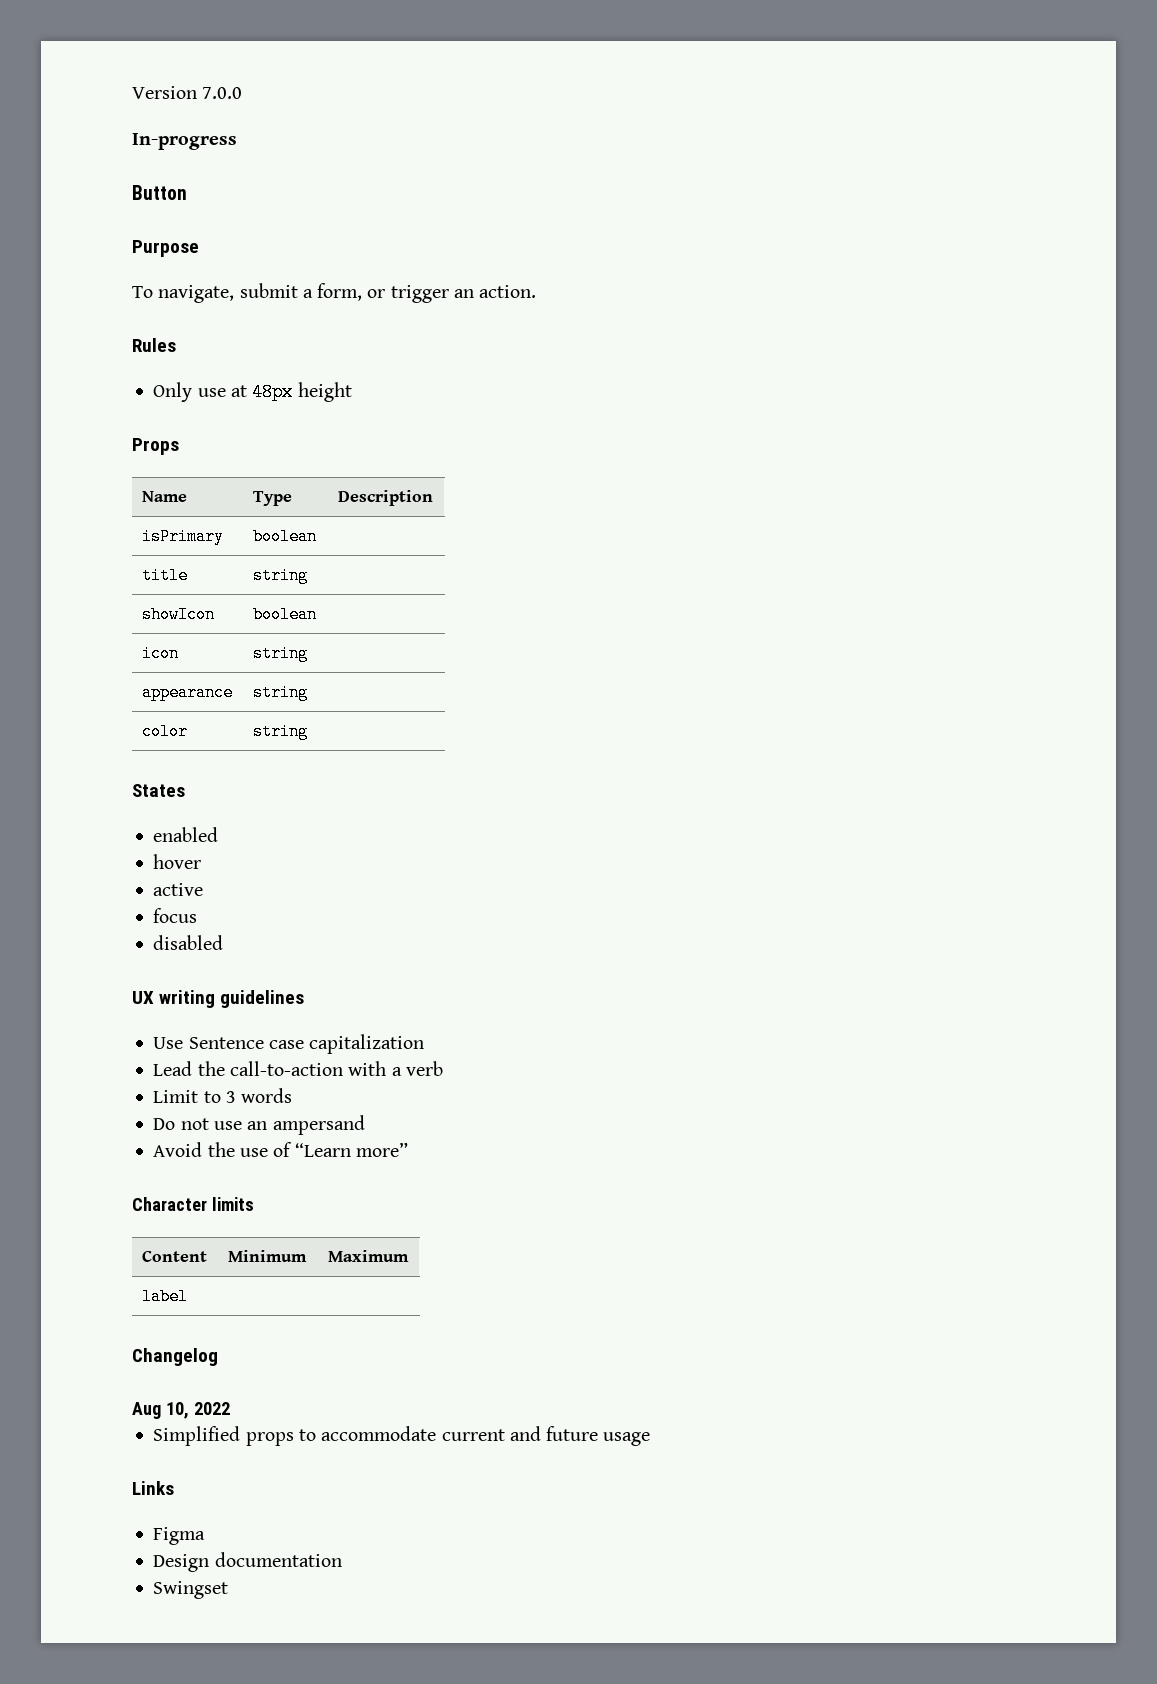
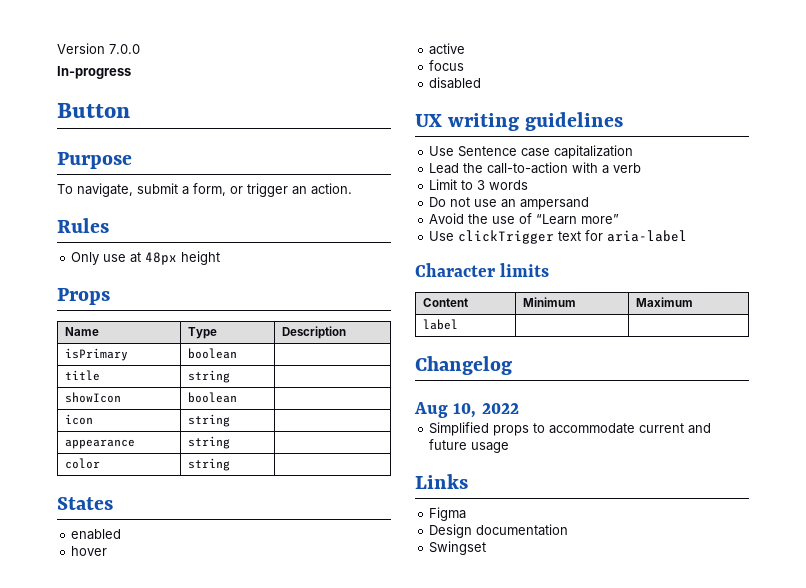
+ Use clickTrigger text for aria-label

